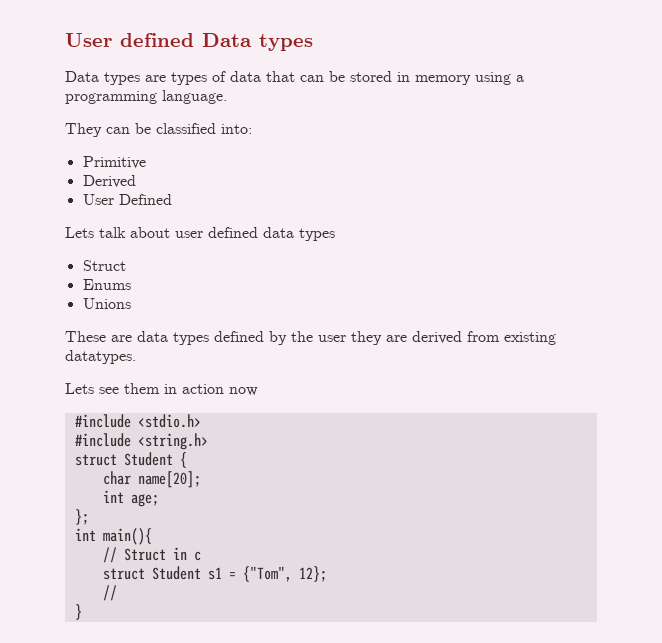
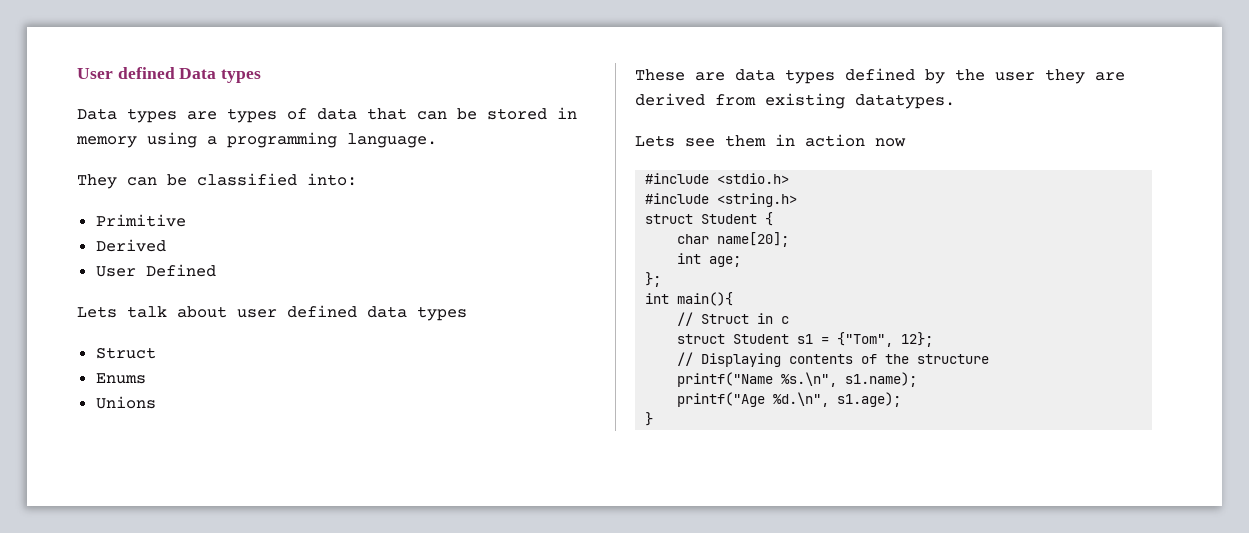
  struct Student s1 = {"Tom", 12};
- //
+ // Displaying contents of the structure
+ printf("Name %s.\n", s1.name);
+ printf("Age %d.\n", s1.age);

